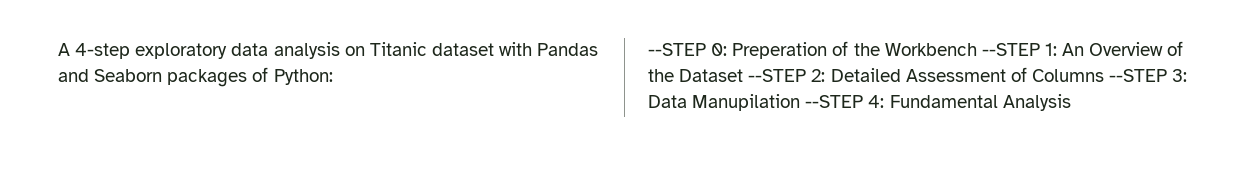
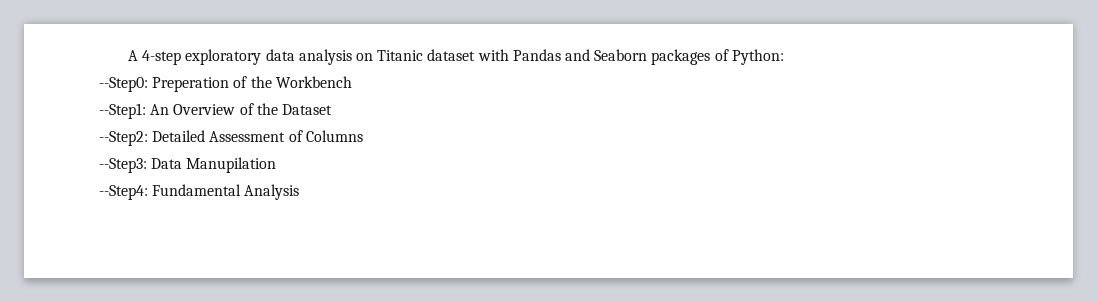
- --STEP 0: Preperation of the Workbench --STEP 1: An Overview of the Dataset --STEP 2: Detailed Assessment of Columns --STEP 3: Data Manupilation --STEP 4: Fundamental Analysis
+ --Step0: Preperation of the Workbench
+ --Step1: An Overview of the Dataset
+ --Step2: Detailed Assessment of Columns
+ --Step3: Data Manupilation
+ --Step4: Fundamental Analysis

